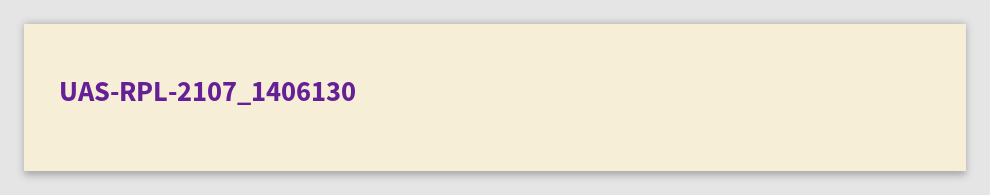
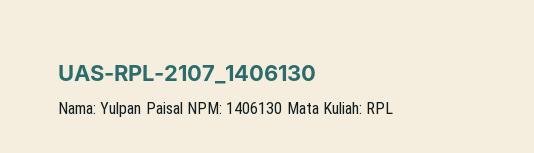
+ Nama: Yulpan Paisal NPM: 1406130 Mata Kuliah: RPL

